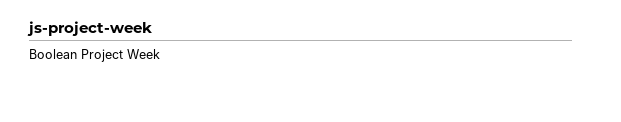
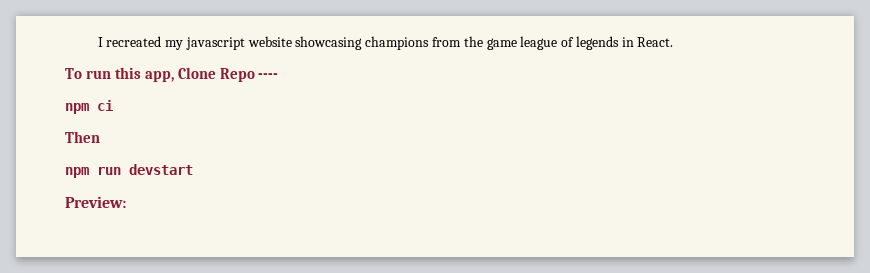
- js-project-week
- Boolean Project Week
+ I recreated my javascript website showcasing champions from the game league of legends in React.
+ To run this app, Clone Repo ----
+ npm ci
+ Then
+ npm run devstart
+ Preview:

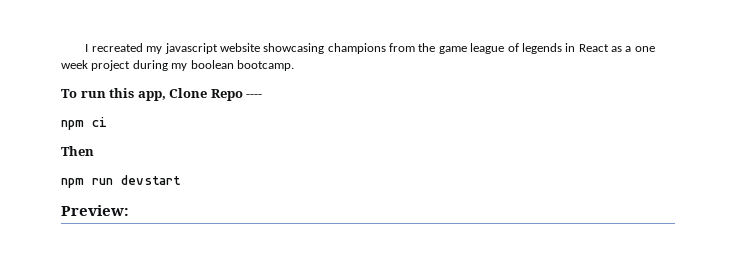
- I recreated my javascript website showcasing champions from the game league of legends in React.
+ I recreated my javascript website showcasing champions from the game league of legends in React as a one week project during my boolean bootcamp.

